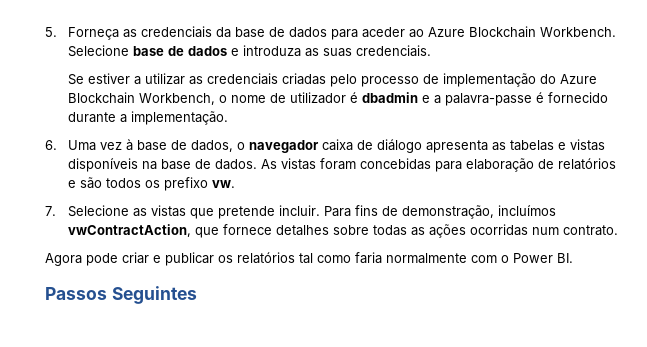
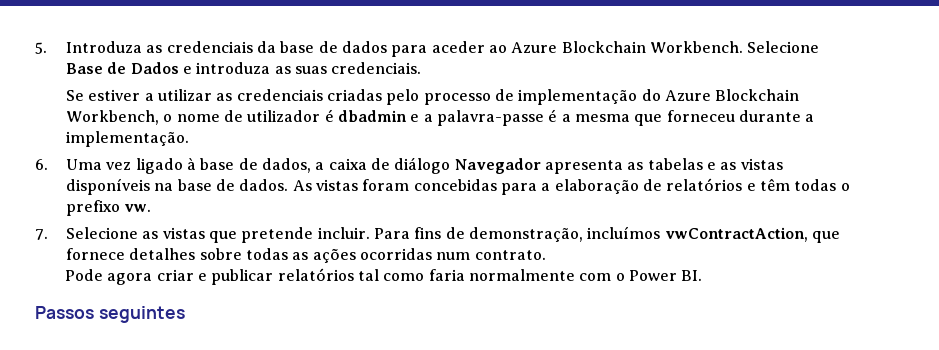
- 5. Forneça as credenciais da base de dados para aceder ao Azure Blockchain Workbench.
+ 5. Introduza as credenciais da base de dados para aceder ao Azure Blockchain Workbench.
- Selecione base de dados e introduza as suas credenciais.
+ Selecione Base de Dados e introduza as suas credenciais.
- Se estiver a utilizar as credenciais criadas pelo processo de implementação do Azure Blockchain Workbench, o nome de utilizador é dbadmin e a palavra-passe é fornecido durante a implementação.
+ Se estiver a utilizar as credenciais criadas pelo processo de implementação do Azure Blockchain Workbench, o nome de utilizador é dbadmin e a palavra-passe é a mesma que forneceu durante a implementação.
- 6. Uma vez à base de dados, o navegador caixa de diálogo apresenta as tabelas e vistas disponíveis na base de dados.
+ 6. Uma vez ligado à base de dados, a caixa de diálogo Navegador apresenta as tabelas e as vistas disponíveis na base de dados.
- As vistas foram concebidas para elaboração de relatórios e são todos os prefixo vw.
+ As vistas foram concebidas para a elaboração de relatórios e têm todas o prefixo vw.
- Agora pode criar e publicar os relatórios tal como faria normalmente com o Power BI.
+ Pode agora criar e publicar relatórios tal como faria normalmente com o Power BI.
- Passos Seguintes
+ Passos seguintes

